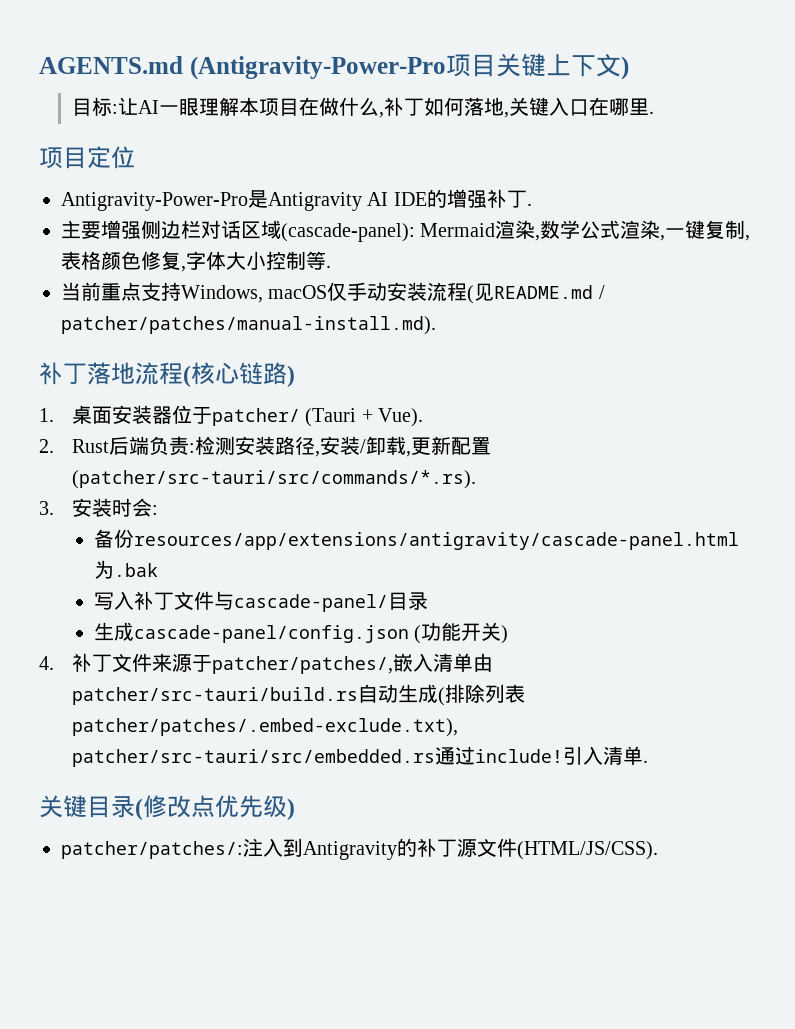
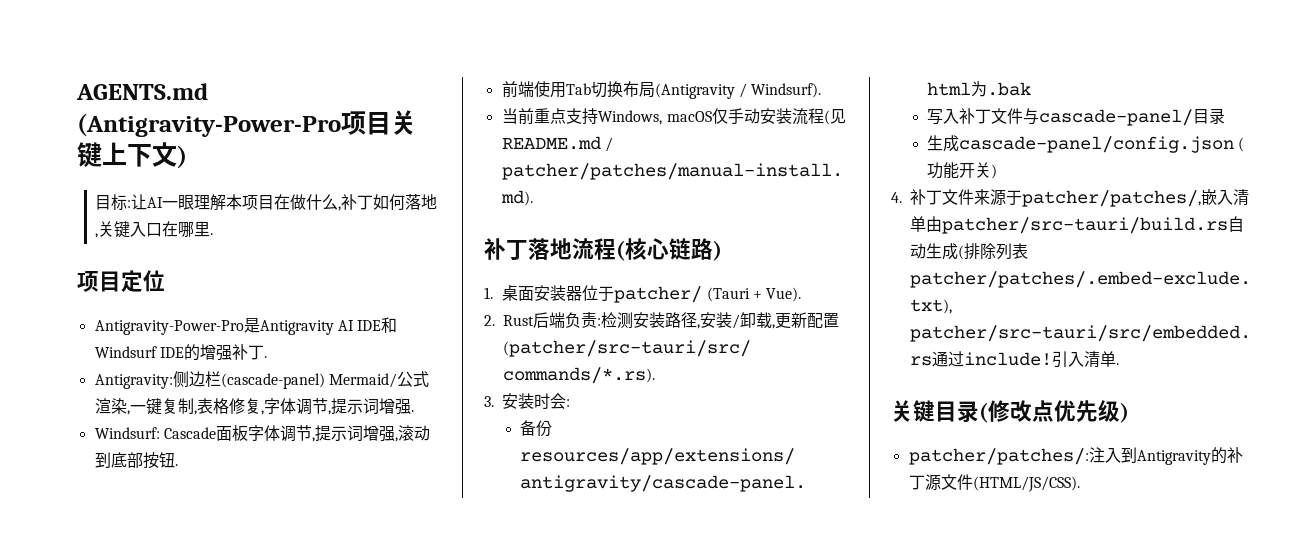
- Antigravity-Power-Pro是Antigravity AI IDE的增强补丁.
+ Antigravity-Power-Pro是Antigravity AI IDE和Windsurf IDE的增强补丁.
- 主要增强侧边栏对话区域(cascade-panel): Mermaid渲染,数学公式渲染,一键复制,表格颜色修复,字体大小控制等.
+ Antigravity:侧边栏(cascade-panel) Mermaid/公式渲染,一键复制,表格修复,字体调节,提示词增强.
+ Windsurf: Cascade面板字体调节,提示词增强,滚动到底部按钮.
+ 前端使用Tab切换布局(Antigravity / Windsurf).

